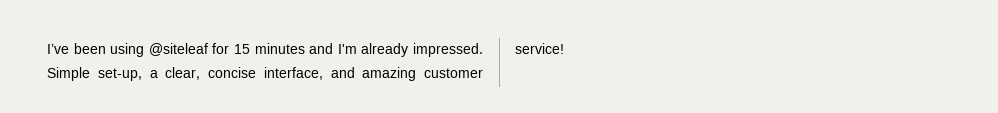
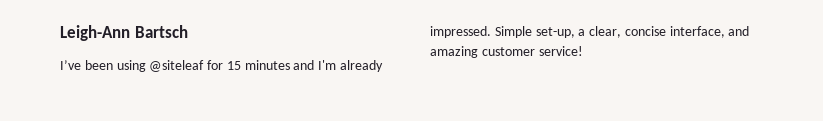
+ Leigh-Ann Bartsch

